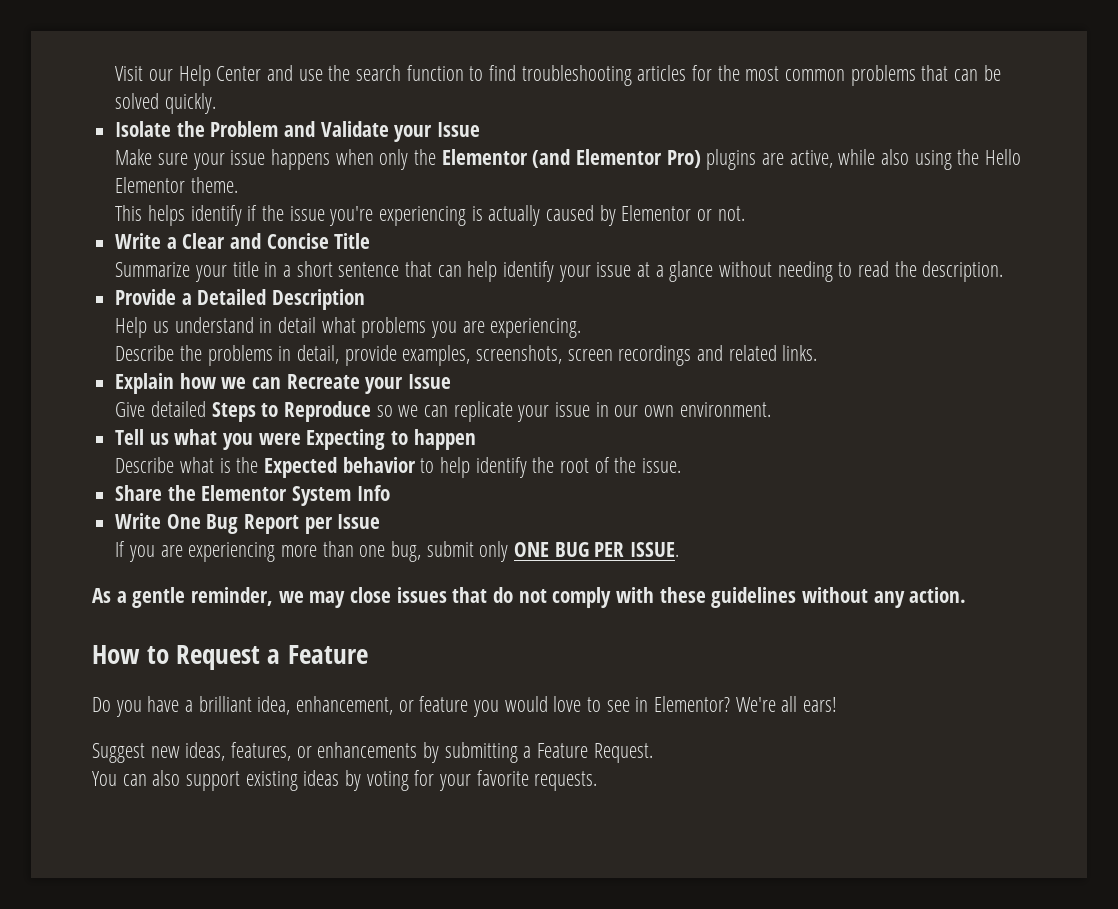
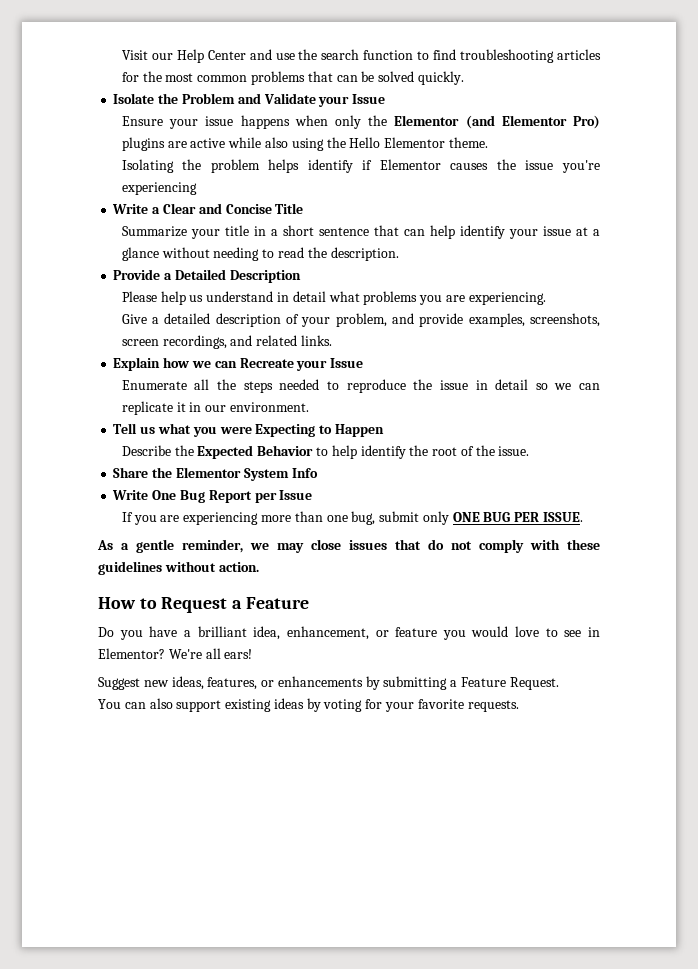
- Make sure your issue happens when only the Elementor (and Elementor Pro) plugins are active, while also using the Hello Elementor theme.
+ Ensure your issue happens when only the Elementor (and Elementor Pro) plugins are active while also using the Hello Elementor theme.
- This helps identify if the issue you're experiencing is actually caused by Elementor or not.
+ Isolating the problem helps identify if Elementor causes the issue you're experiencing
- Help us understand in detail what problems you are experiencing.
+ Please help us understand in detail what problems you are experiencing.
- Describe the problems in detail, provide examples, screenshots, screen recordings and related links.
+ Give a detailed description of your problem, and provide examples, screenshots, screen recordings, and related links.
- Give detailed Steps to Reproduce so we can replicate your issue in our own environment.
+ Enumerate all the steps needed to reproduce the issue in detail so we can replicate it in our environment.
- Tell us what you were Expecting to happen
- Describe what is the Expected behavior to help identify the root of the issue.
+ Tell us what you were Expecting to Happen
+ Describe the Expected Behavior to help identify the root of the issue.
- As a gentle reminder, we may close issues that do not comply with these guidelines without any action.
+ As a gentle reminder, we may close issues that do not comply with these guidelines without action.

